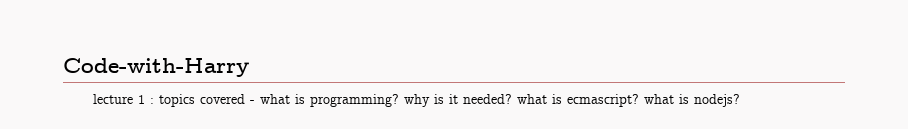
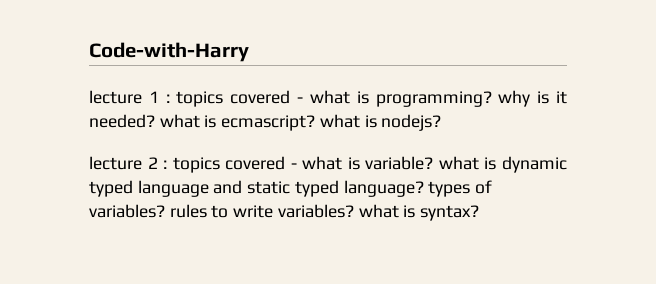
+ lecture 2 : topics covered - what is variable? what is dynamic typed language and static typed language? types of variables? rules to write variables? what is syntax?

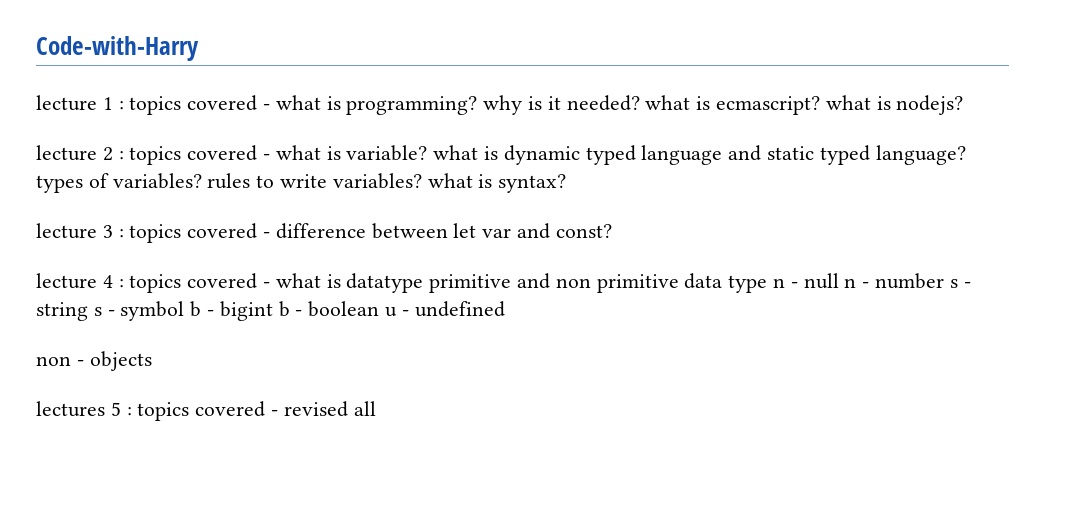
+ lecture 3 : topics covered - difference between let var and const?
+ lecture 4 : topics covered - what is datatype primitive and non primitive data type n - null n - number s - string s - symbol b - bigint b - boolean u - undefined
+ non - objects
+ lectures 5 : topics covered - revised all

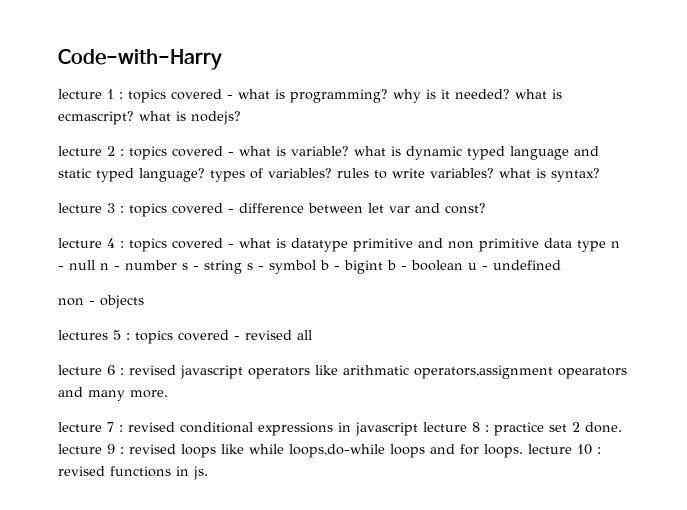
+ lecture 6 : revised javascript operators like arithmatic operators,assignment opearators and many more.
+ lecture 7 : revised conditional expressions in javascript lecture 8 : practice set 2 done. lecture 9 : revised loops like while loops,do-while loops and for loops. lecture 10 : revised functions in js.

